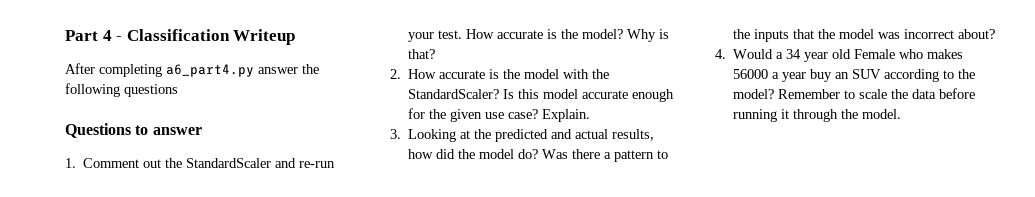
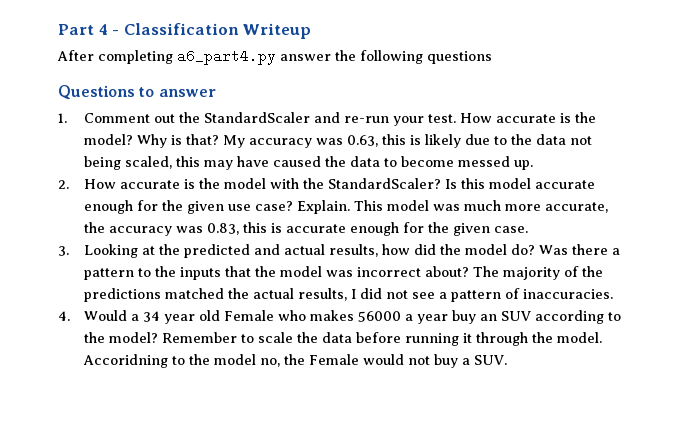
+ My accuracy was 0.63, this is likely due to the data not being scaled, this may have caused the data to become messed up.
+ This model was much more accurate, the accuracy was 0.83, this is accurate enough for the given case.
+ The majority of the predictions matched the actual results, I did not see a pattern of inaccuracies.
+ Accoridning to the model no, the Female would not buy a SUV.

